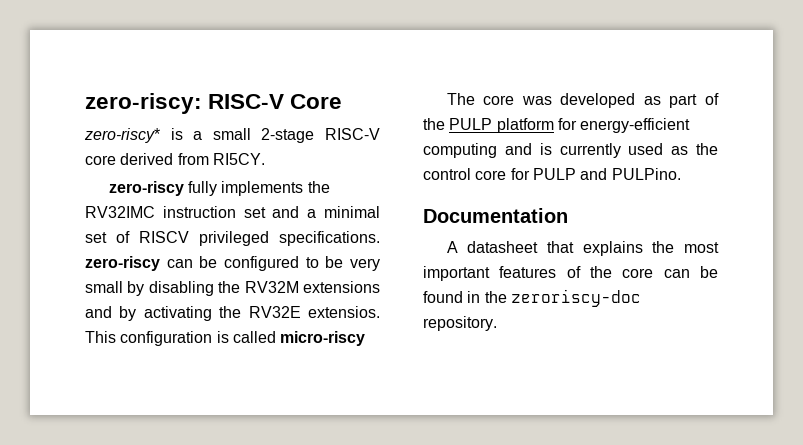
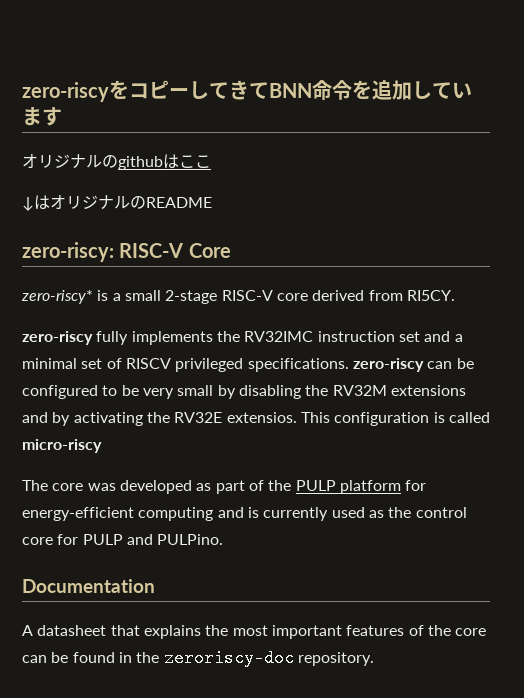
+ zero-riscyをコピーしてきてBNN命令を追加しています
+ オリジナルのgithubはここ
+ ↓はオリジナルのREADME

